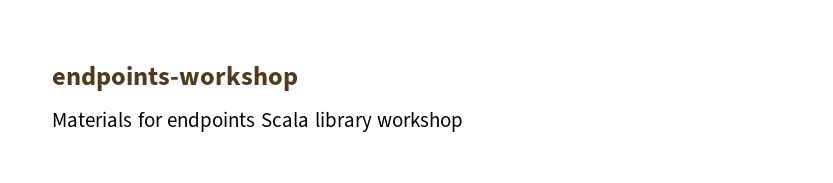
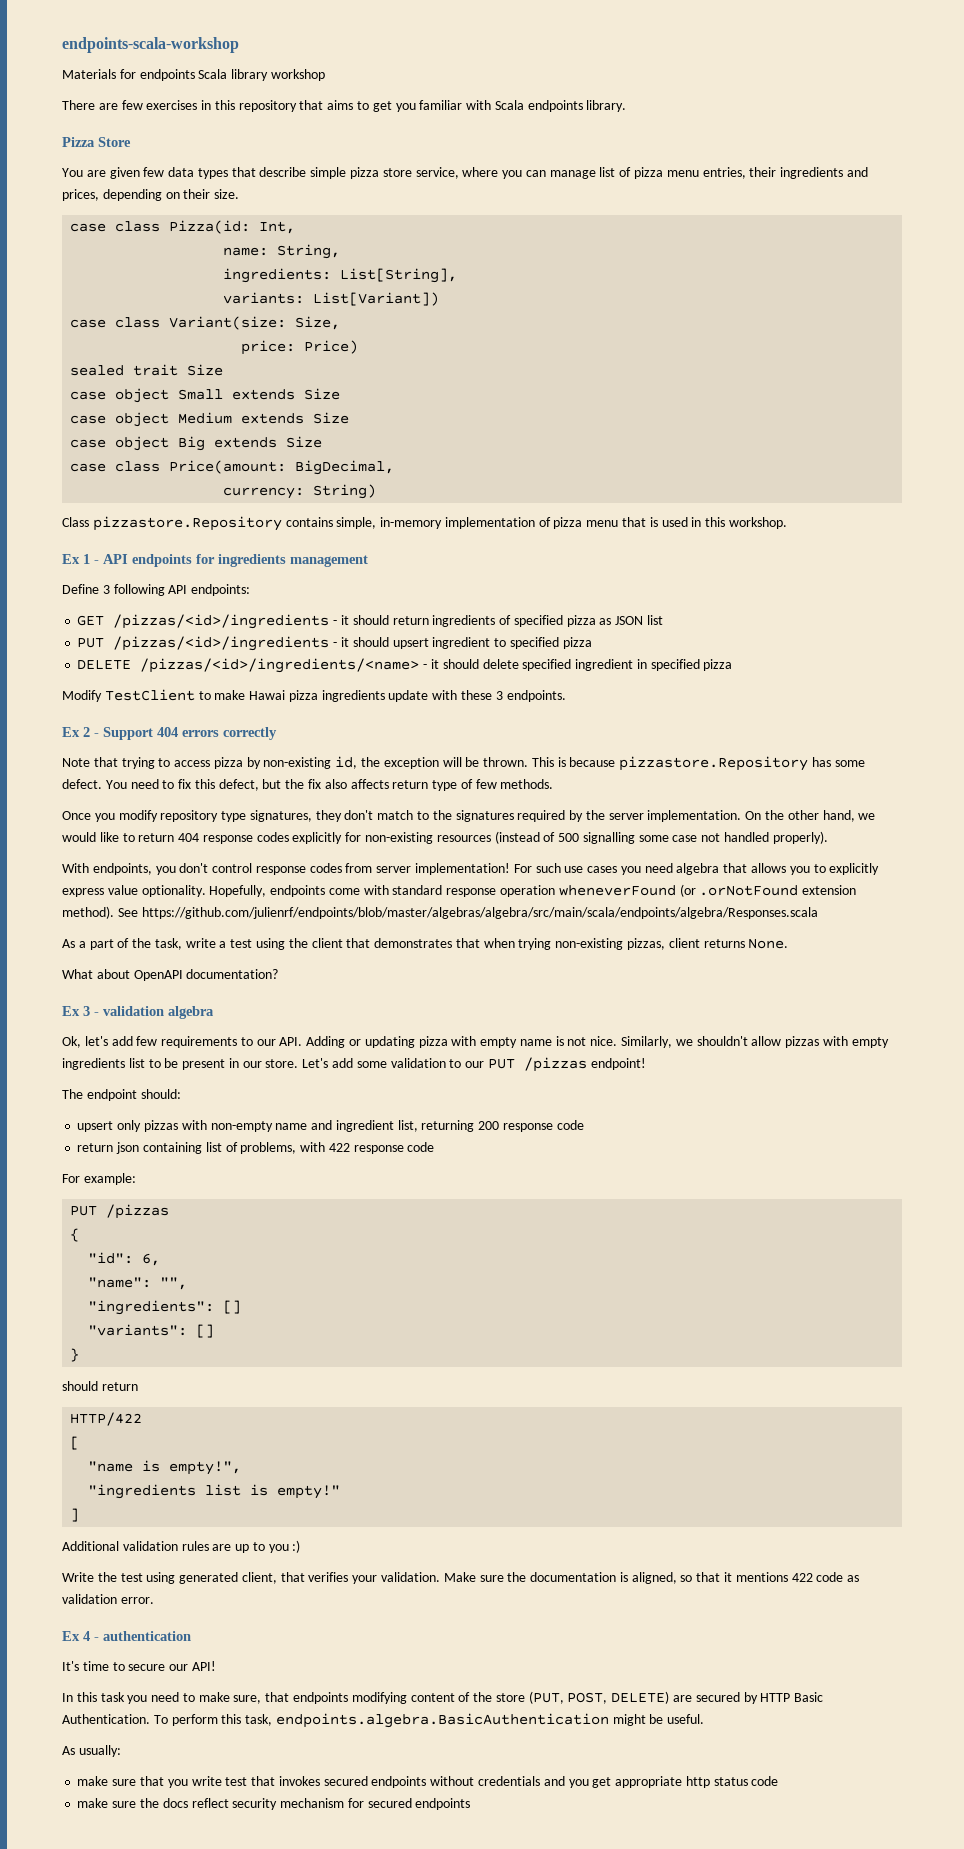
- endpoints-workshop
+ endpoints-scala-workshop
+ There are few exercises in this repository that aims to get you familiar with Scala endpoints library.
+ Pizza Store
+ You are given few data types that describe simple pizza store service, where you can manage list of pizza menu entries, their ingredients and prices, depending on their size.
+ case class Pizza(id: Int,
+ name: String,
+ ingredients: List[String],
+ variants: List[Variant])
+ case class Variant(size: Size,
+ price: Price)
+ sealed trait Size
+ case object Small extends Size
+ case object Medium extends Size
+ case object Big extends Size
+ case class Price(amount: BigDecimal,
+ currency: String)
+ Class pizzastore.Repository contains simple, in-memory implementation of pizza menu that is used in this workshop.
+ Ex 1 - API endpoints for ingredients management
+ Define 3 following API endpoints:
+ GET /pizzas/<id>/ingredients - it should return ingredients of specified pizza as JSON list
+ PUT /pizzas/<id>/ingredients - it should upsert ingredient to specified pizza
+ DELETE /pizzas/<id>/ingredients/<name> - it should delete specified ingredient in specified pizza
+ Modify TestClient to make Hawai pizza ingredients update with these 3 endpoints.
+ Ex 2 - Support 404 errors correctly
+ Note that trying to access pizza by non-existing id, the exception will be thrown. This is because pizzastore.Repository has some defect. You need to fix this defect, but the fix also affects return type of few methods.
+ Once you modify repository type signatures, they don't match to the signatures required by the server implementation. On the other hand, we would like to return 404 response codes explicitly for non-existing resources (instead of 500 signalling some case not handled properly).
+ With endpoints, you don't control response codes from server implementation! For such use cases you need algebra that allows you to explicitly express value optionality. Hopefully, endpoints come with standard response operation wheneverFound (or .orNotFound extension method). See https://github.com/julienrf/endpoints/blob/master/algebras/algebra/src/main/scala/endpoints/algebra/Responses.scala
+ As a part of the task, write a test using the client that demonstrates that when trying non-existing pizzas, client returns None.
+ What about OpenAPI documentation?
+ Ex 3 - validation algebra
+ Ok, let's add few requirements to our API. Adding or updating pizza with empty name is not nice. Similarly, we shouldn't allow pizzas with empty ingredients list to be present in our store. Let's add some validation to our PUT /pizzas endpoint!
+ The endpoint should:
+ upsert only pizzas with non-empty name and ingredient list, returning 200 response code
+ return json containing list of problems, with 422 response code
+ For example:
+ PUT /pizzas
+ {
+ "id": 6,
+ "name": "",
+ "ingredients": []
+ "variants": []
+ }
+ should return
+ HTTP/422
+ [
+ "name is empty!",
+ "ingredients list is empty!"
+ ]
+ Additional validation rules are up to you :)
+ Write the test using generated client, that verifies your validation. Make sure the documentation is aligned, so that it mentions 422 code as validation error.
+ Ex 4 - authentication
+ It's time to secure our API!
+ In this task you need to make sure, that endpoints modifying content of the store (PUT, POST, DELETE) are secured by HTTP Basic Authentication. To perform this task, endpoints.algebra.BasicAuthentication might be useful.
+ As usually:
+ make sure that you write test that invokes secured endpoints without credentials and you get appropriate http status code
+ make sure the docs reflect security mechanism for secured endpoints

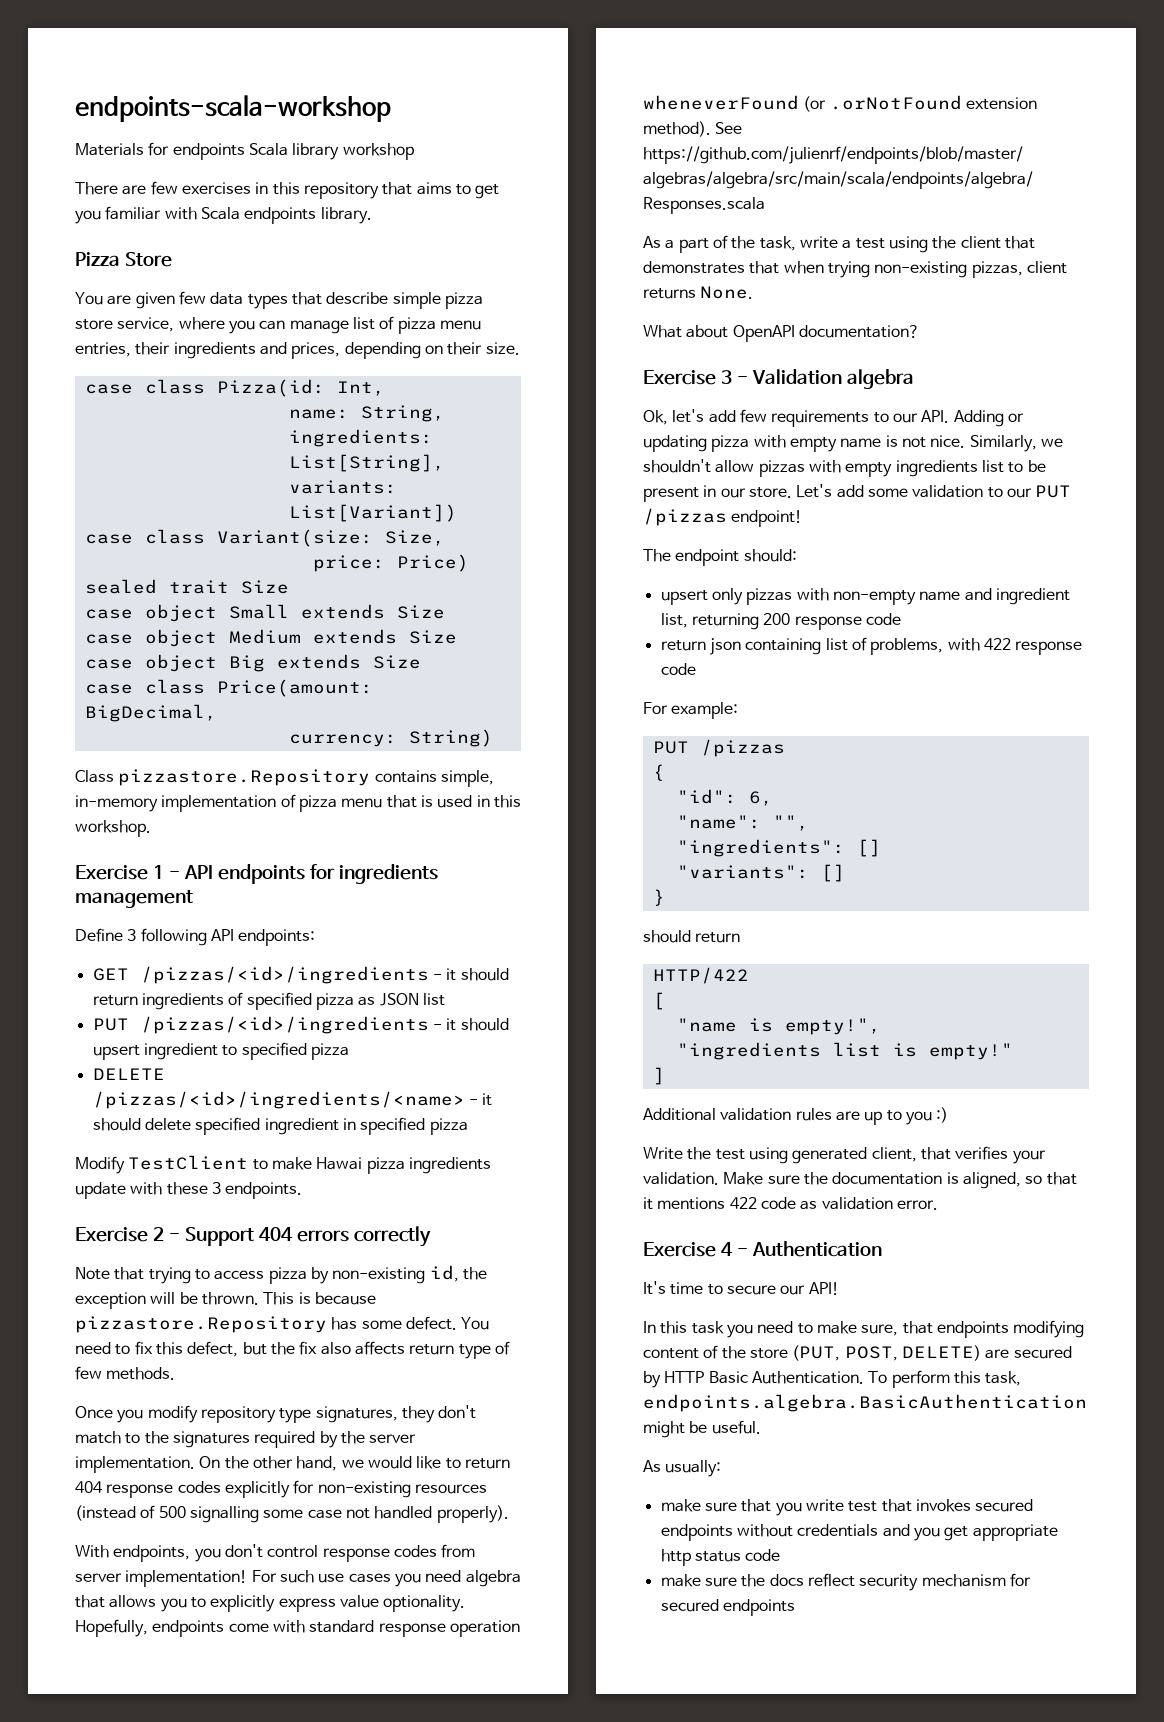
- Ex 1 - API endpoints for ingredients management
+ Exercise 1 - API endpoints for ingredients management
- Ex 2 - Support 404 errors correctly
+ Exercise 2 - Support 404 errors correctly
- Ex 3 - validation algebra
+ Exercise 3 - Validation algebra
- Ex 4 - authentication
+ Exercise 4 - Authentication

